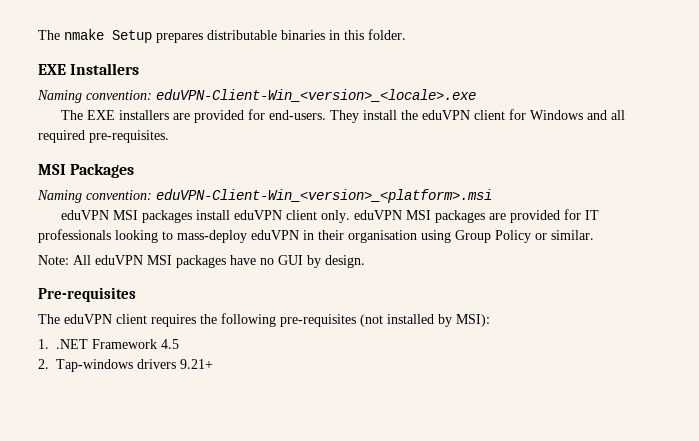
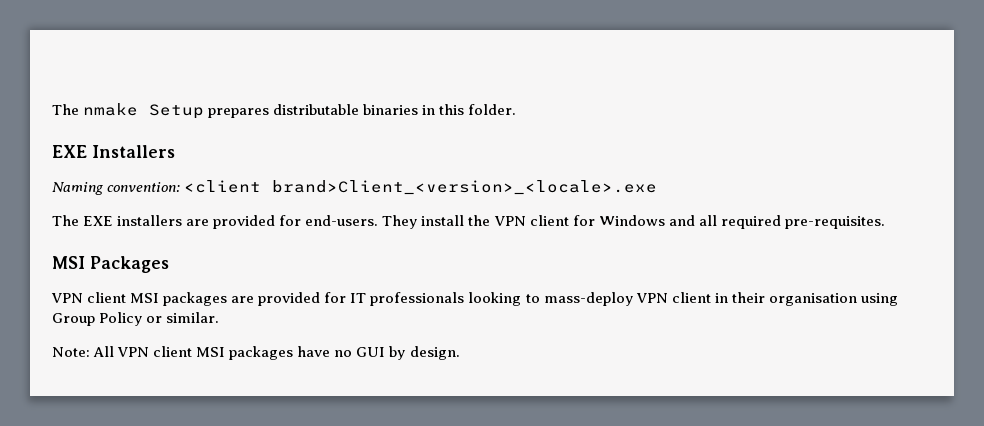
- Naming convention: eduVPN-Client-Win_<version>_<locale>.exe
+ Naming convention: <client brand>Client_<version>_<locale>.exe
- They install the eduVPN client for Windows and all required pre-requisites.
+ They install the VPN client for Windows and all required pre-requisites.
- Naming convention: eduVPN-Client-Win_<version>_<platform>.msi
- eduVPN MSI packages install eduVPN client only. eduVPN MSI packages are provided for IT professionals looking to mass-deploy eduVPN in their organisation using Group Policy or similar.
+ VPN client MSI packages are provided for IT professionals looking to mass-deploy VPN client in their organisation using Group Policy or similar.
- Note: All eduVPN MSI packages have no GUI by design.
+ Note: All VPN client MSI packages have no GUI by design.
- Pre-requisites
- The eduVPN client requires the following pre-requisites (not installed by MSI):
- 1. .NET Framework 4.5
- 2. Tap-windows drivers 9.21+

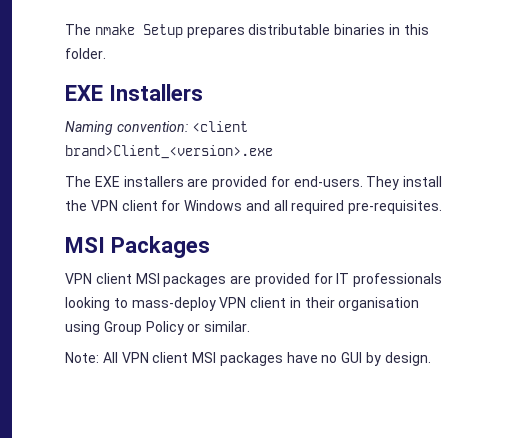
- Naming convention: <client brand>Client_<version>_<locale>.exe
+ Naming convention: <client brand>Client_<version>.exe

